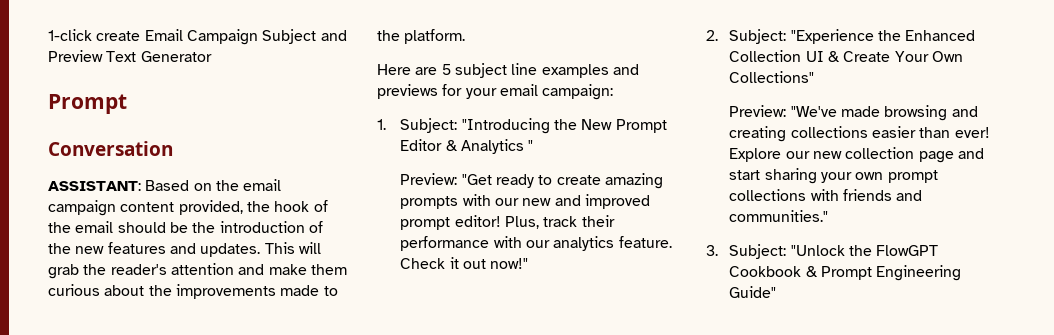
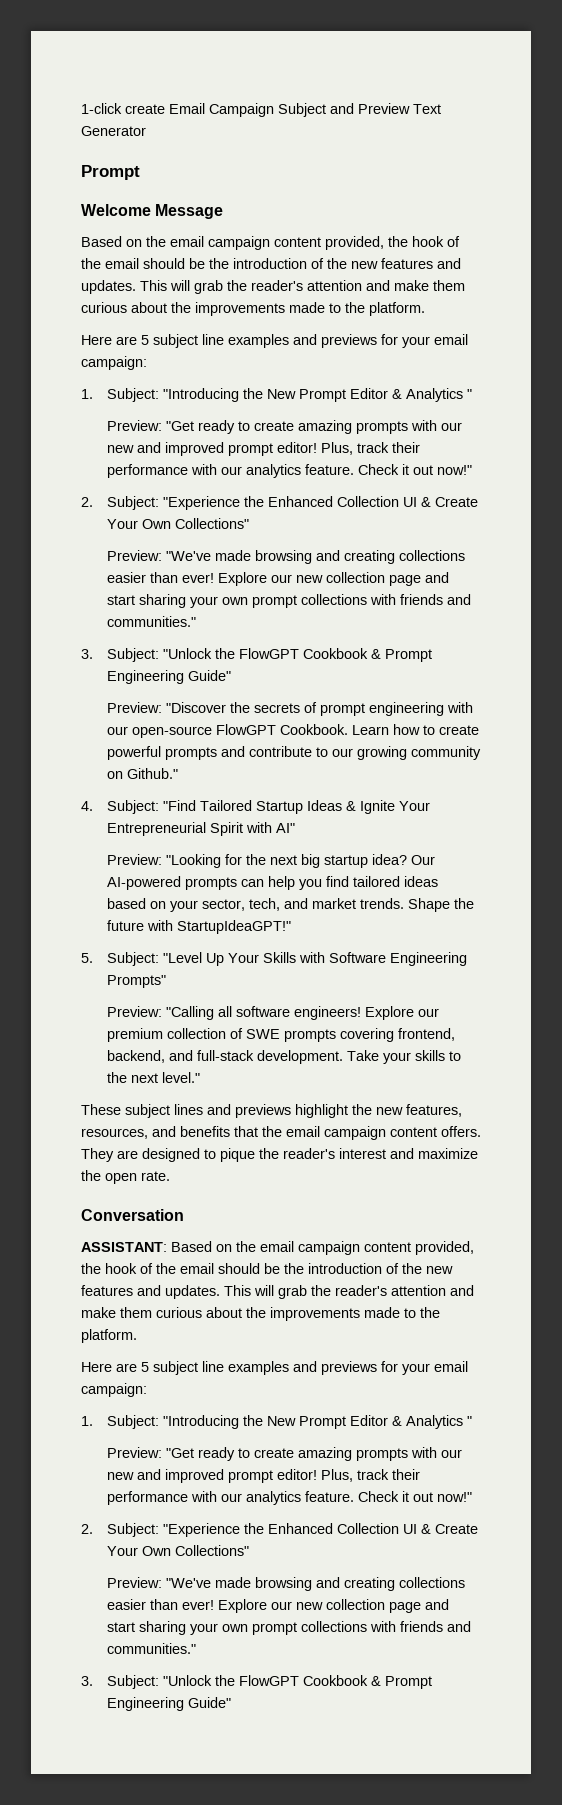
+ Welcome Message
+ Based on the email campaign content provided, the hook of the email should be the introduction of the new features and updates. This will grab the reader's attention and make them curious about the improvements made to the platform.
+ Here are 5 subject line examples and previews for your email campaign:
+ 1. Subject: "Introducing the New Prompt Editor & Analytics "
+ Preview: "Get ready to create amazing prompts with our new and improved prompt editor! Plus, track their performance with our analytics feature. Check it out now!"
+ 2. Subject: "Experience the Enhanced Collection UI & Create Your Own Collections"
+ Preview: "We've made browsing and creating collections easier than ever! Explore our new collection page and start sharing your own prompt collections with friends and communities."
+ 3. Subject: "Unlock the FlowGPT Cookbook & Prompt Engineering Guide"
+ Preview: "Discover the secrets of prompt engineering with our open-source FlowGPT Cookbook. Learn how to create powerful prompts and contribute to our growing community on Github."
+ 4. Subject: "Find Tailored Startup Ideas & Ignite Your Entrepreneurial Spirit with AI"
+ Preview: "Looking for the next big startup idea? Our AI-powered prompts can help you find tailored ideas based on your sector, tech, and market trends. Shape the future with StartupIdeaGPT!"
+ 5. Subject: "Level Up Your Skills with Software Engineering Prompts"
+ Preview: "Calling all software engineers! Explore our premium collection of SWE prompts covering frontend, backend, and full-stack development. Take your skills to the next level."
+ These subject lines and previews highlight the new features, resources, and benefits that the email campaign content offers. They are designed to pique the reader's interest and maximize the open rate.

